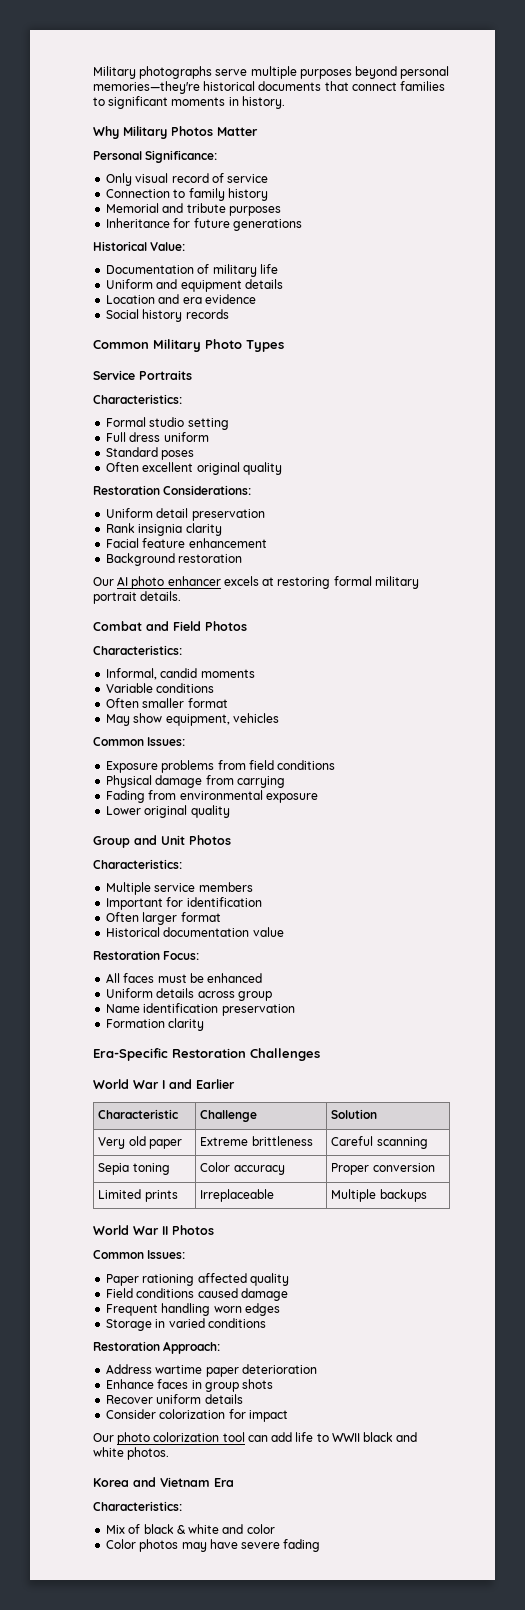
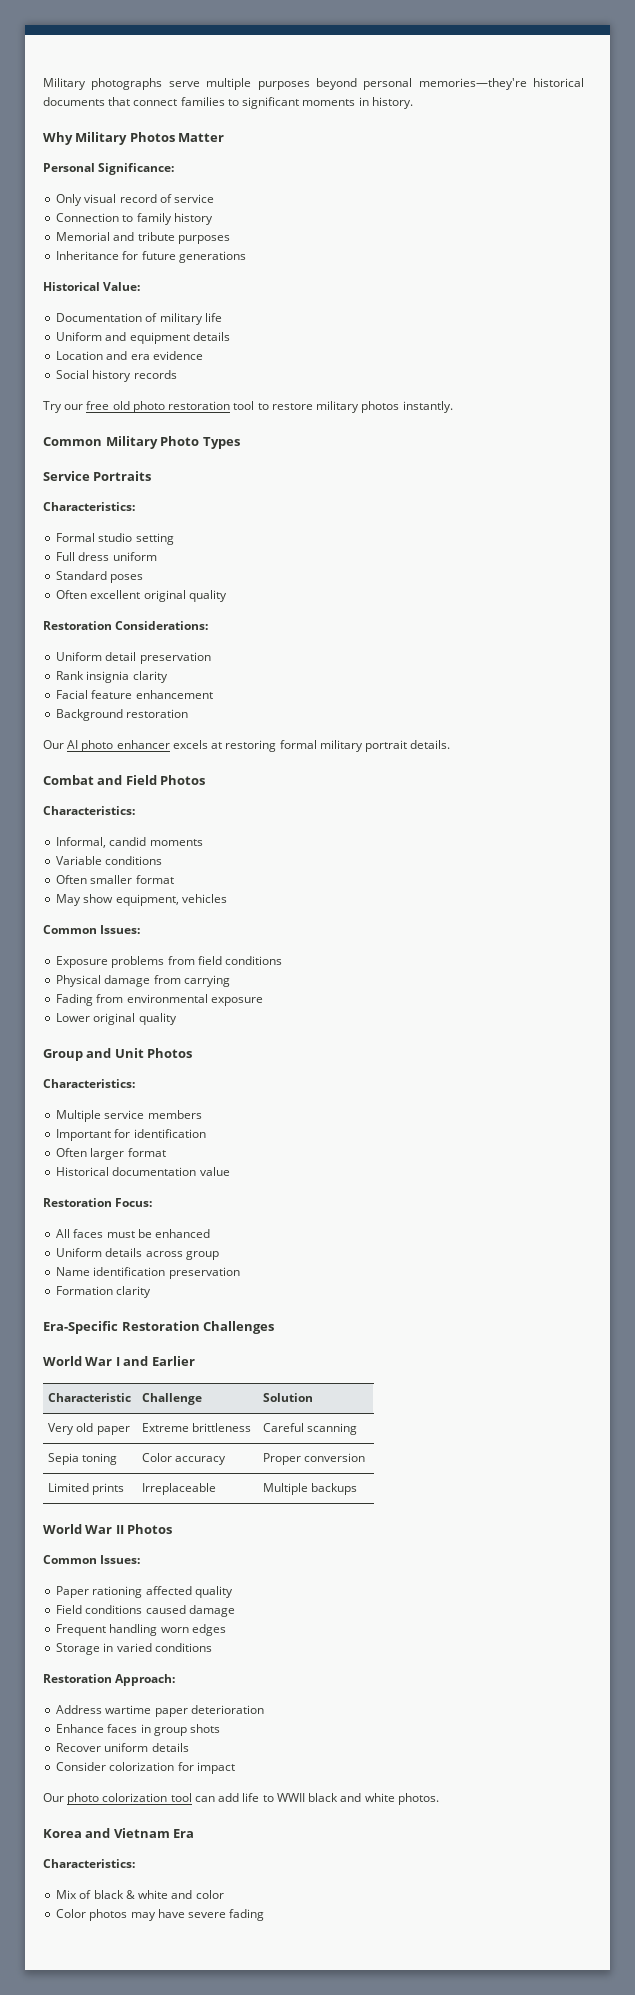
+ Try our free old photo restoration tool to restore military photos instantly.

